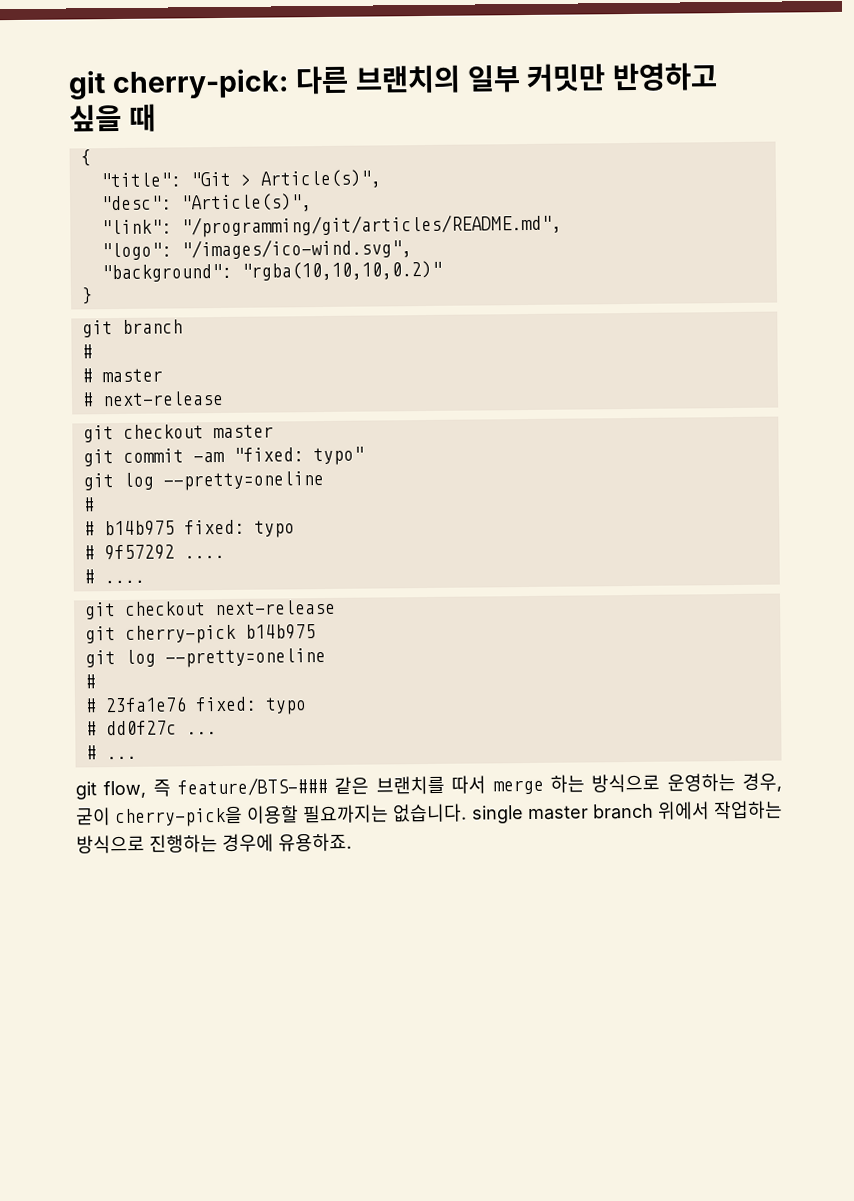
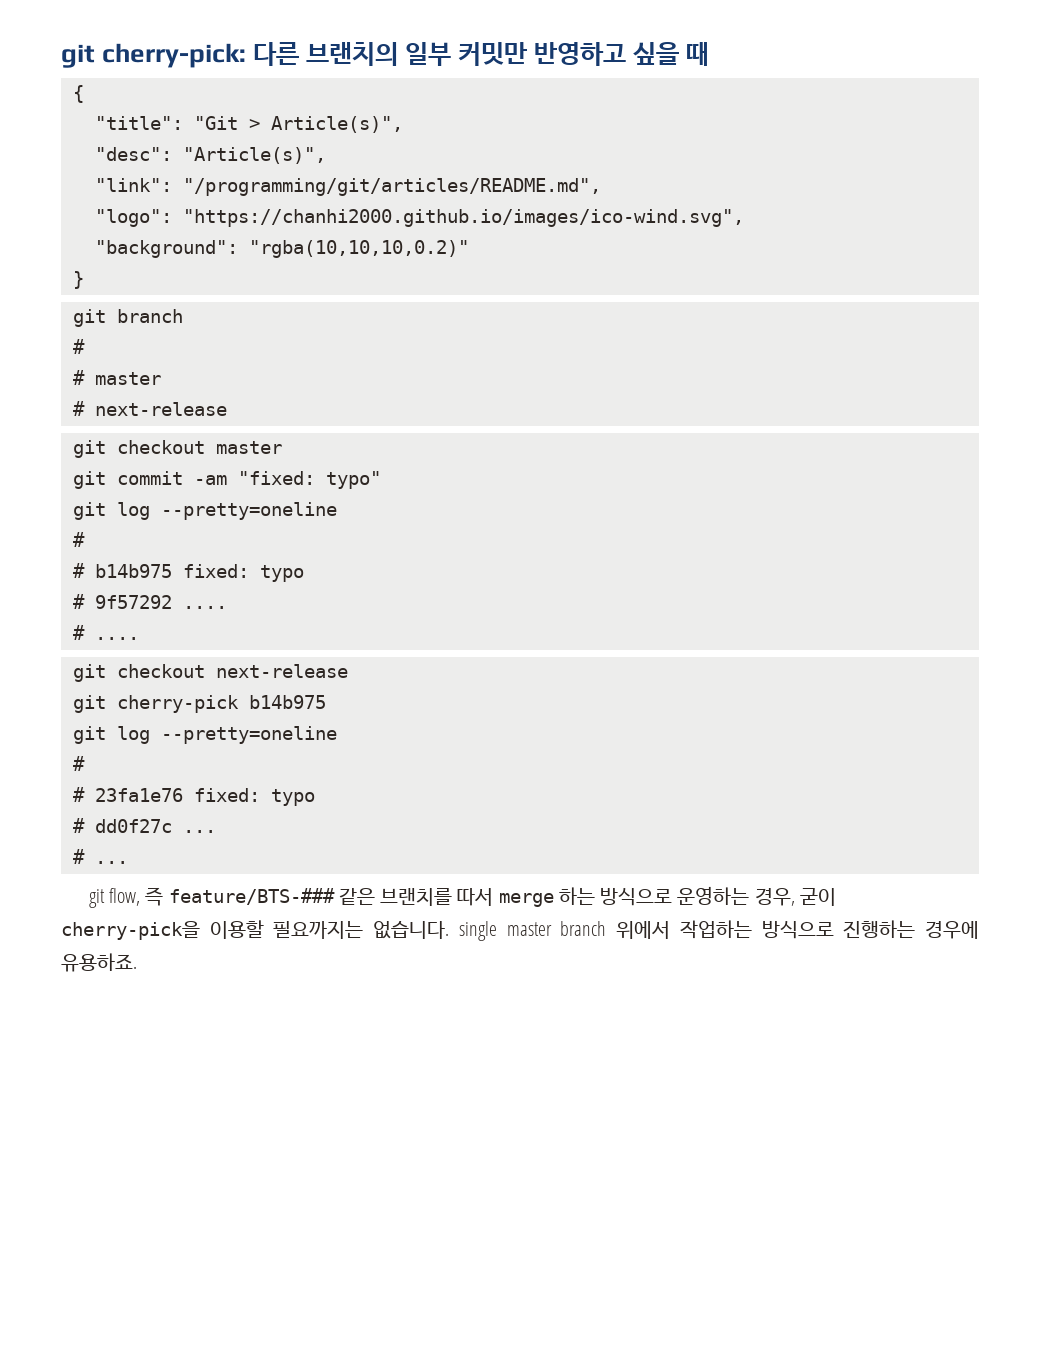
- "logo": "/images/ico-wind.svg",
+ "logo": "https://chanhi2000.github.io/images/ico-wind.svg",

